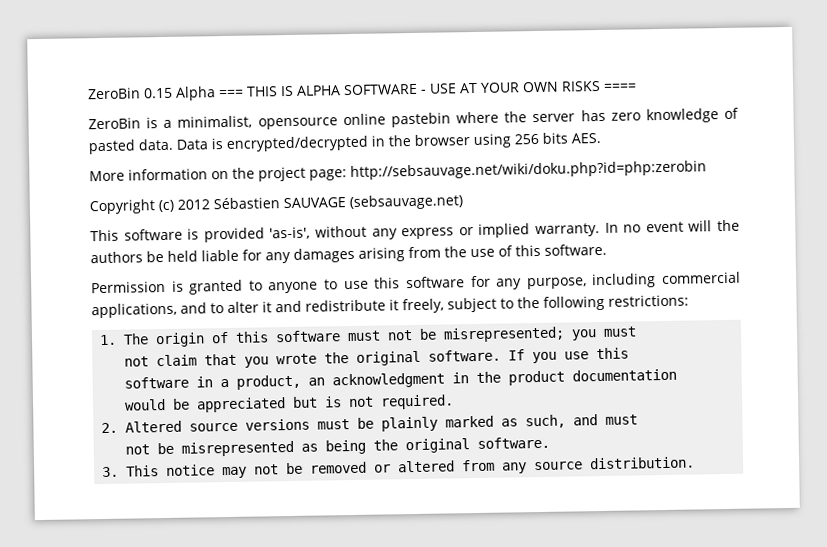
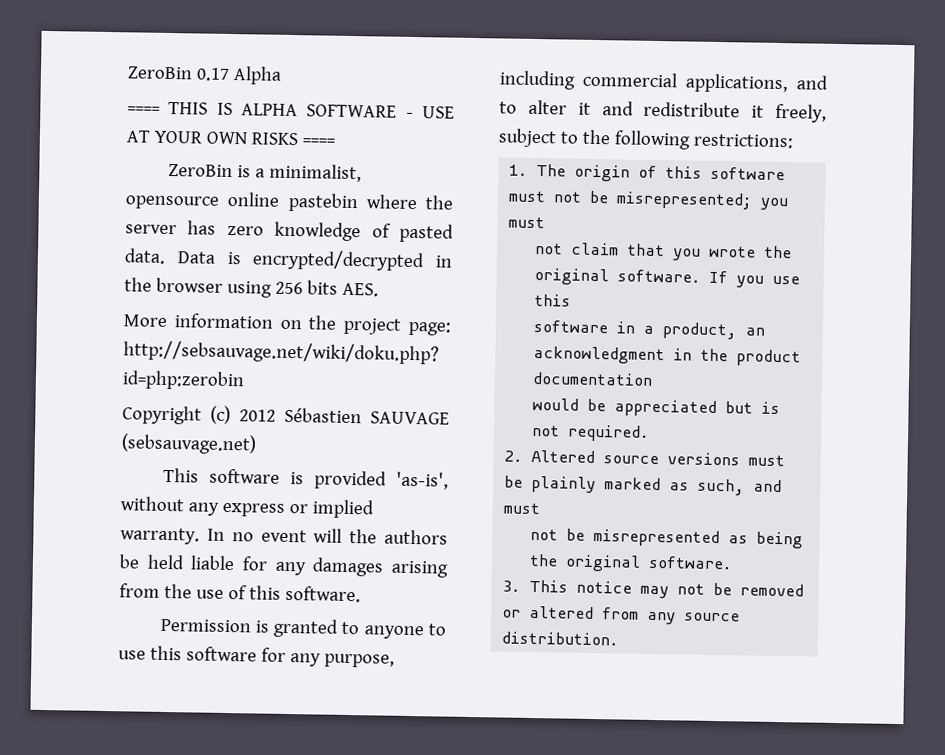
- ZeroBin 0.15 Alpha === THIS IS ALPHA SOFTWARE - USE AT YOUR OWN RISKS ====
+ ZeroBin 0.17 Alpha
+ ==== THIS IS ALPHA SOFTWARE - USE AT YOUR OWN RISKS ====

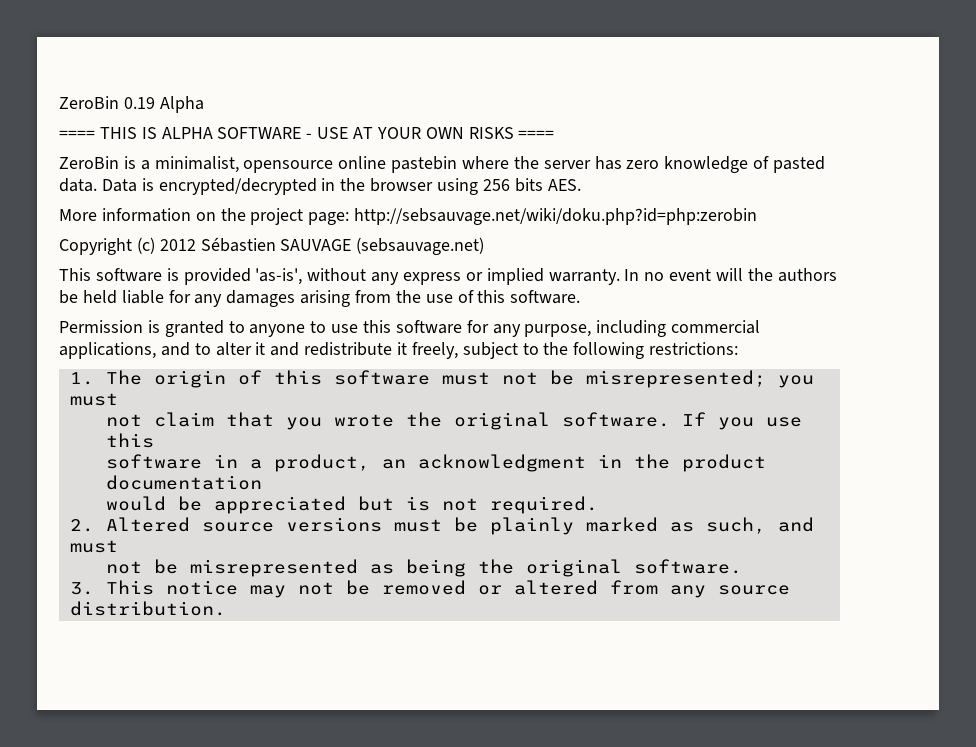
- ZeroBin 0.17 Alpha
+ ZeroBin 0.19 Alpha

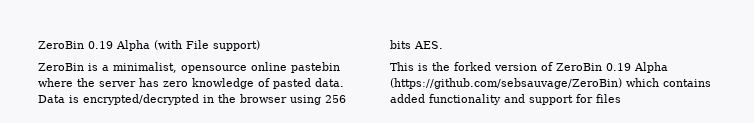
- ZeroBin 0.19 Alpha
- ==== THIS IS ALPHA SOFTWARE - USE AT YOUR OWN RISKS ====
+ ZeroBin 0.19 Alpha (with File support)
- More information on the project page: http://sebsauvage.net/wiki/doku.php?id=php:zerobin
- Copyright (c) 2012 Sébastien SAUVAGE (sebsauvage.net)
- This software is provided 'as-is', without any express or implied warranty. In no event will the authors be held liable for any damages arising from the use of this software.
- Permission is granted to anyone to use this software for any purpose, including commercial applications, and to alter it and redistribute it freely, subject to the following restrictions:
- 1. The origin of this software must not be misrepresented; you must
- not claim that you wrote the original software. If you use this
- software in a product, an acknowledgment in the product documentation
- would be appreciated but is not required.
- 2. Altered source versions must be plainly marked as such, and must
- not be misrepresented as being the original software.
- 3. This notice may not be removed or altered from any source distribution.
+ This is the forked version of ZeroBin 0.19 Alpha (https://github.com/sebsauvage/ZeroBin) which contains added functionality and support for files

